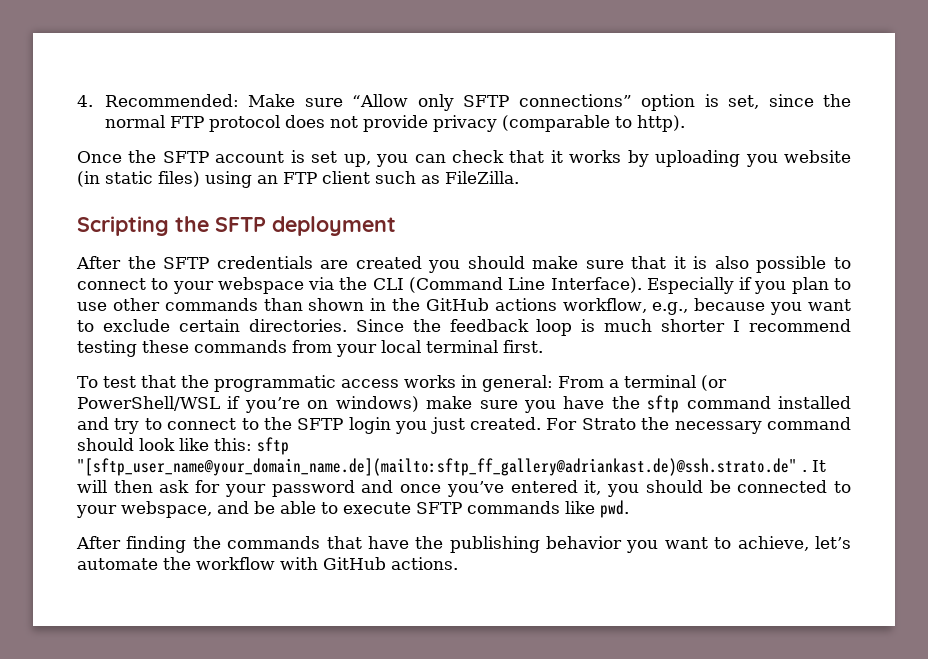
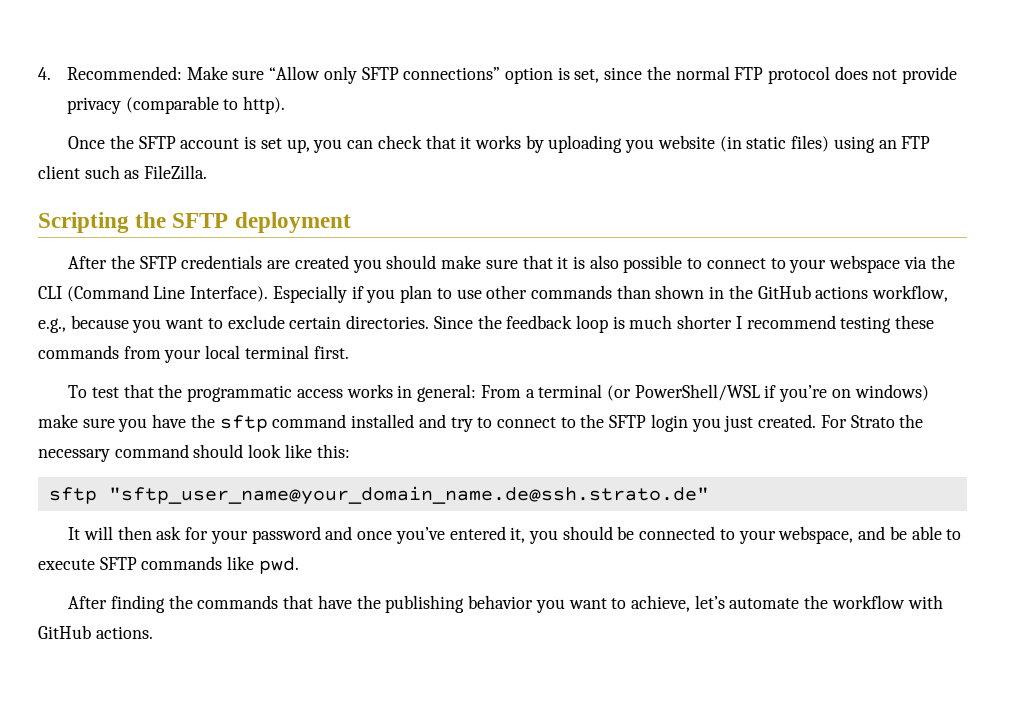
- For Strato the necessary command should look like this: sftp "[sftp_user_name@your_domain_name.de](mailto:sftp_ff_gallery@adriankast.de)@ssh.strato.de" . It will then ask for your password and once you’ve entered it, you should be connected to your webspace, and be able to execute SFTP commands like pwd.
+ For Strato the necessary command should look like this:
+ sftp "sftp_user_name@your_domain_name.de@ssh.strato.de"
+ It will then ask for your password and once you’ve entered it, you should be connected to your webspace, and be able to execute SFTP commands like pwd.

